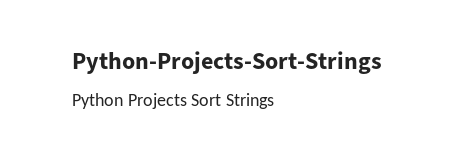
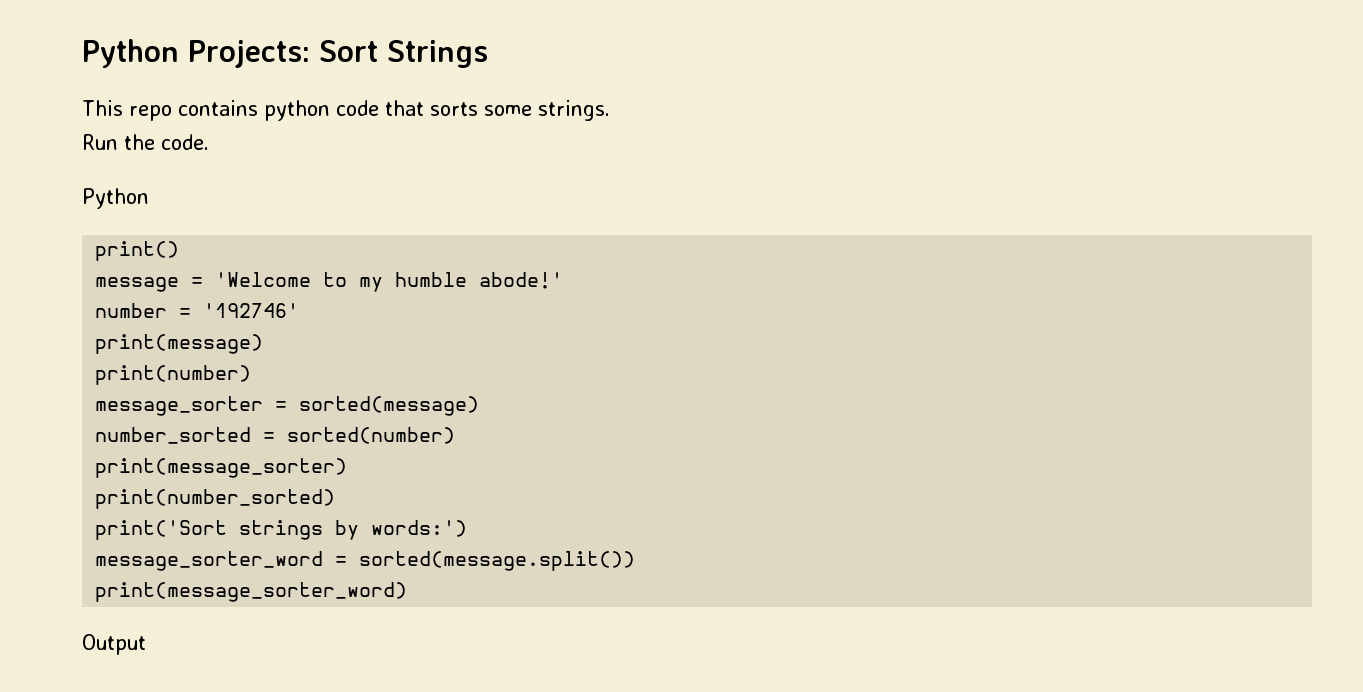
- Python-Projects-Sort-Strings
- Python Projects Sort Strings
+ Python Projects: Sort Strings
+ This repo contains python code that sorts some strings.
+ Run the code.
+ Python
+ print()
+ message = 'Welcome to my humble abode!'
+ number = '192746'
+ print(message)
+ print(number)
+ message_sorter = sorted(message)
+ number_sorted = sorted(number)
+ print(message_sorter)
+ print(number_sorted)
+ print('Sort strings by words:')
+ message_sorter_word = sorted(message.split())
+ print(message_sorter_word)
+ Output

